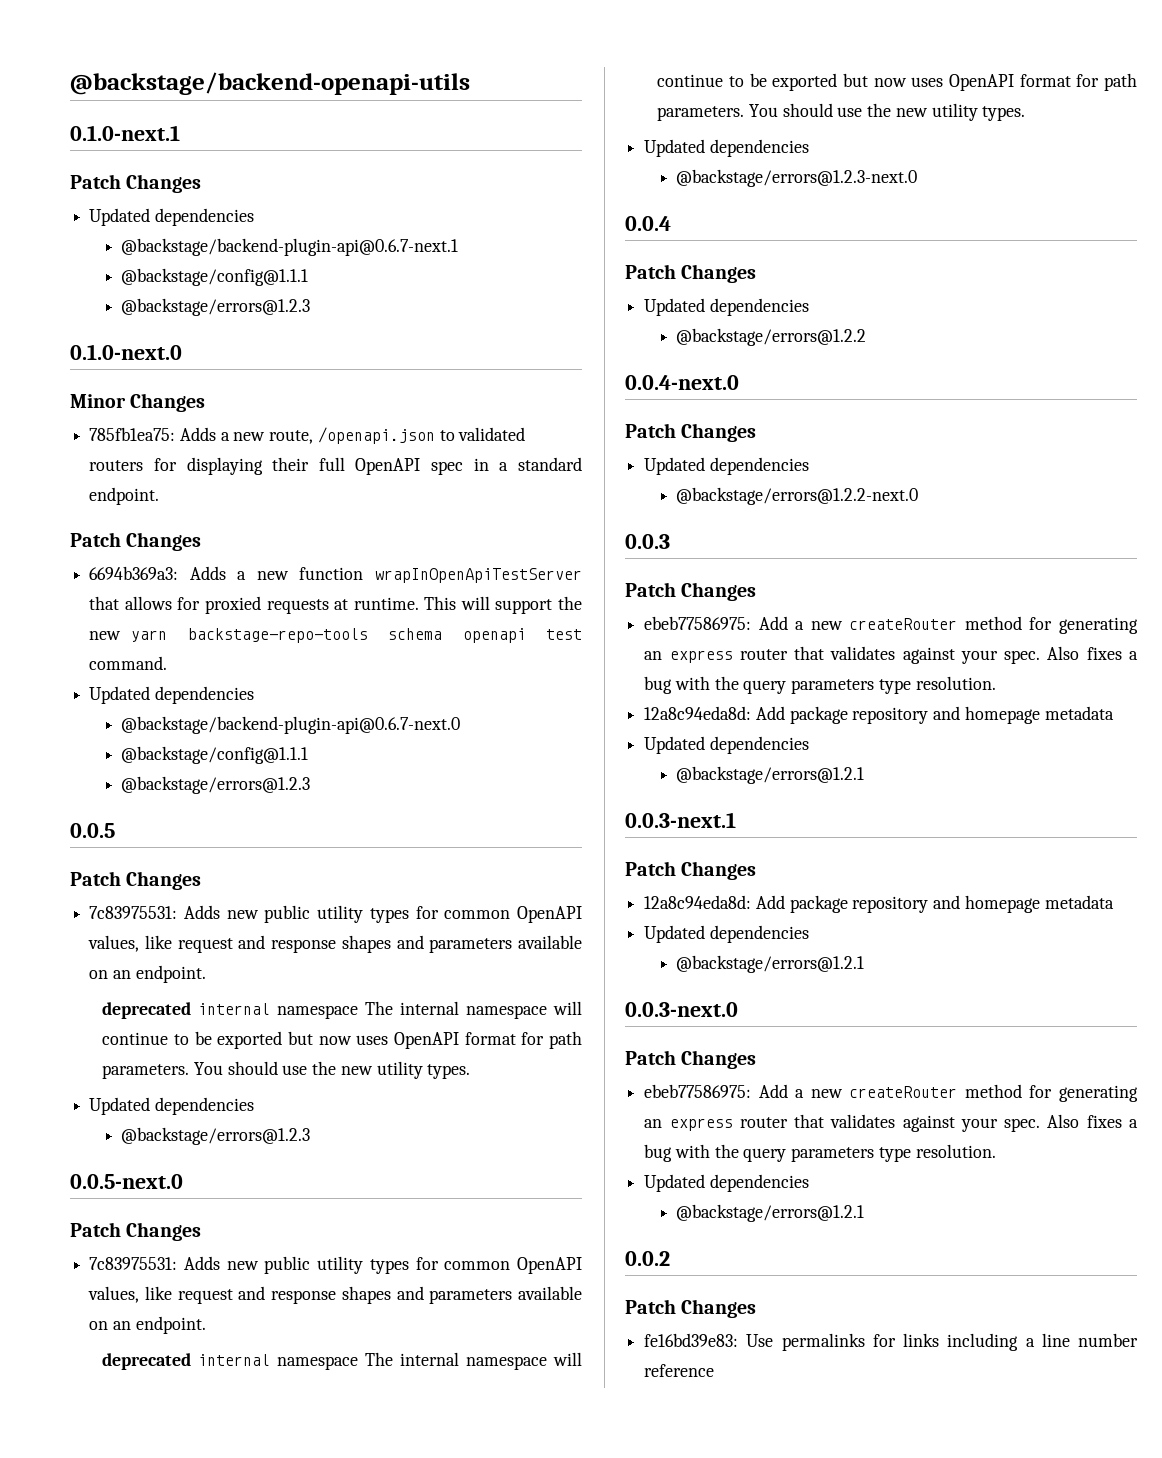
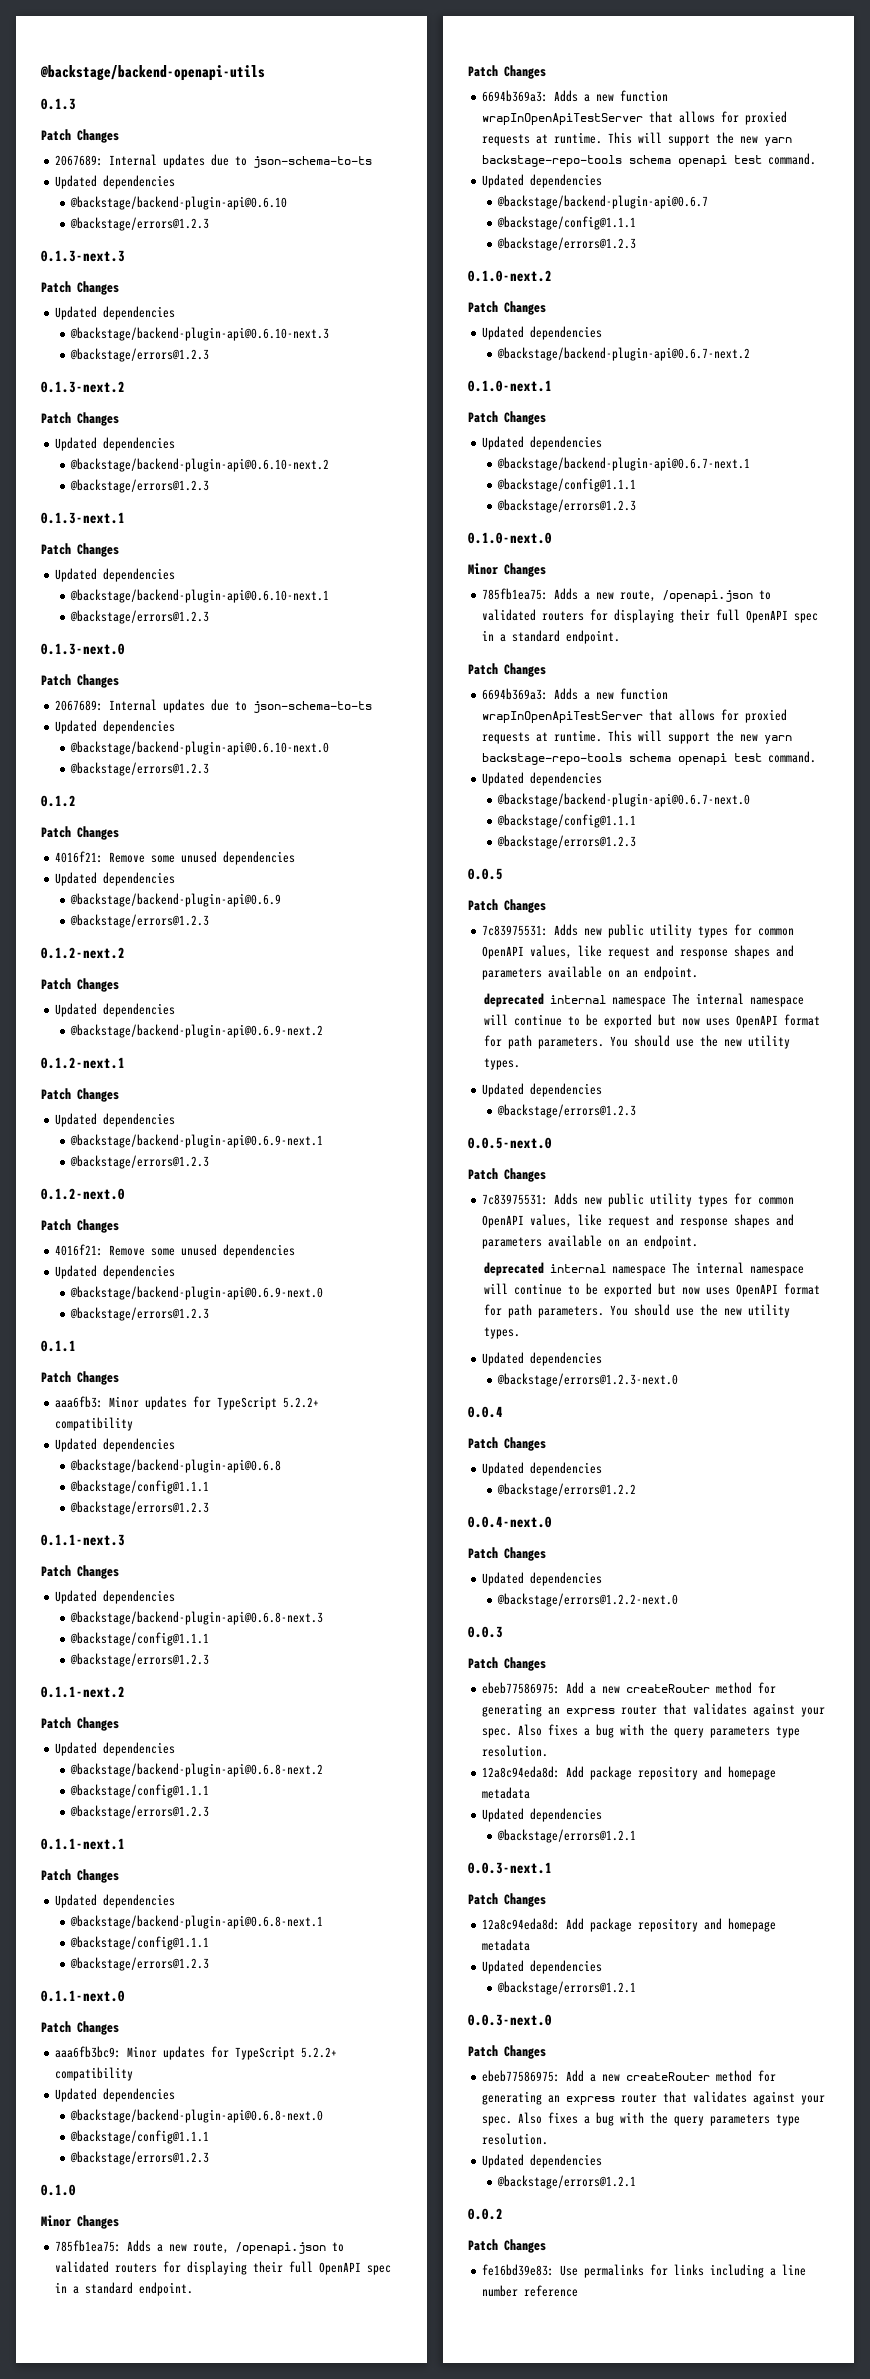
+ 0.1.3
+ Patch Changes
+ 2067689: Internal updates due to json-schema-to-ts
+ Updated dependencies
+ @backstage/backend-plugin-api@0.6.10
+ @backstage/errors@1.2.3
+ 0.1.3-next.3
+ Patch Changes
+ Updated dependencies
+ @backstage/backend-plugin-api@0.6.10-next.3
+ @backstage/errors@1.2.3
+ 0.1.3-next.2
+ Patch Changes
+ Updated dependencies
+ @backstage/backend-plugin-api@0.6.10-next.2
+ @backstage/errors@1.2.3
+ 0.1.3-next.1
+ Patch Changes
+ Updated dependencies
+ @backstage/backend-plugin-api@0.6.10-next.1
+ @backstage/errors@1.2.3
+ 0.1.3-next.0
+ Patch Changes
+ 2067689: Internal updates due to json-schema-to-ts
+ Updated dependencies
+ @backstage/backend-plugin-api@0.6.10-next.0
+ @backstage/errors@1.2.3
+ 0.1.2
+ Patch Changes
+ 4016f21: Remove some unused dependencies
+ Updated dependencies
+ @backstage/backend-plugin-api@0.6.9
+ @backstage/errors@1.2.3
+ 0.1.2-next.2
+ Patch Changes
+ Updated dependencies
+ @backstage/backend-plugin-api@0.6.9-next.2
+ 0.1.2-next.1
+ Patch Changes
+ Updated dependencies
+ @backstage/backend-plugin-api@0.6.9-next.1
+ @backstage/errors@1.2.3
+ 0.1.2-next.0
+ Patch Changes
+ 4016f21: Remove some unused dependencies
+ Updated dependencies
+ @backstage/backend-plugin-api@0.6.9-next.0
+ @backstage/errors@1.2.3
+ 0.1.1
+ Patch Changes
+ aaa6fb3: Minor updates for TypeScript 5.2.2+ compatibility
+ Updated dependencies
+ @backstage/backend-plugin-api@0.6.8
+ @backstage/config@1.1.1
+ @backstage/errors@1.2.3
+ 0.1.1-next.3
+ Patch Changes
+ Updated dependencies
+ @backstage/backend-plugin-api@0.6.8-next.3
+ @backstage/config@1.1.1
+ @backstage/errors@1.2.3
+ 0.1.1-next.2
+ Patch Changes
+ Updated dependencies
+ @backstage/backend-plugin-api@0.6.8-next.2
+ @backstage/config@1.1.1
+ @backstage/errors@1.2.3
+ 0.1.1-next.1
+ Patch Changes
+ Updated dependencies
+ @backstage/backend-plugin-api@0.6.8-next.1
+ @backstage/config@1.1.1
+ @backstage/errors@1.2.3
+ 0.1.1-next.0
+ Patch Changes
+ aaa6fb3bc9: Minor updates for TypeScript 5.2.2+ compatibility
+ Updated dependencies
+ @backstage/backend-plugin-api@0.6.8-next.0
+ @backstage/config@1.1.1
+ @backstage/errors@1.2.3
+ 0.1.0
+ Minor Changes
+ 785fb1ea75: Adds a new route, /openapi.json to validated routers for displaying their full OpenAPI spec in a standard endpoint.
+ Patch Changes
+ 6694b369a3: Adds a new function wrapInOpenApiTestServer that allows for proxied requests at runtime. This will support the new yarn backstage-repo-tools schema openapi test command.
+ Updated dependencies
+ @backstage/backend-plugin-api@0.6.7
+ @backstage/config@1.1.1
+ @backstage/errors@1.2.3
+ 0.1.0-next.2
+ Patch Changes
+ Updated dependencies
+ @backstage/backend-plugin-api@0.6.7-next.2

